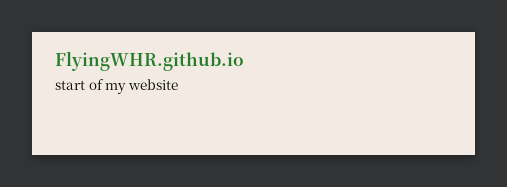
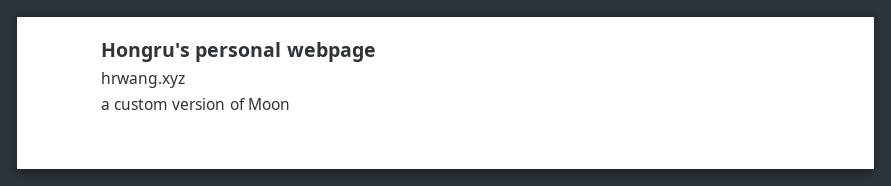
- FlyingWHR.github.io
- start of my website
+ Hongru's personal webpage
+ hrwang.xyz
+ a custom version of Moon

